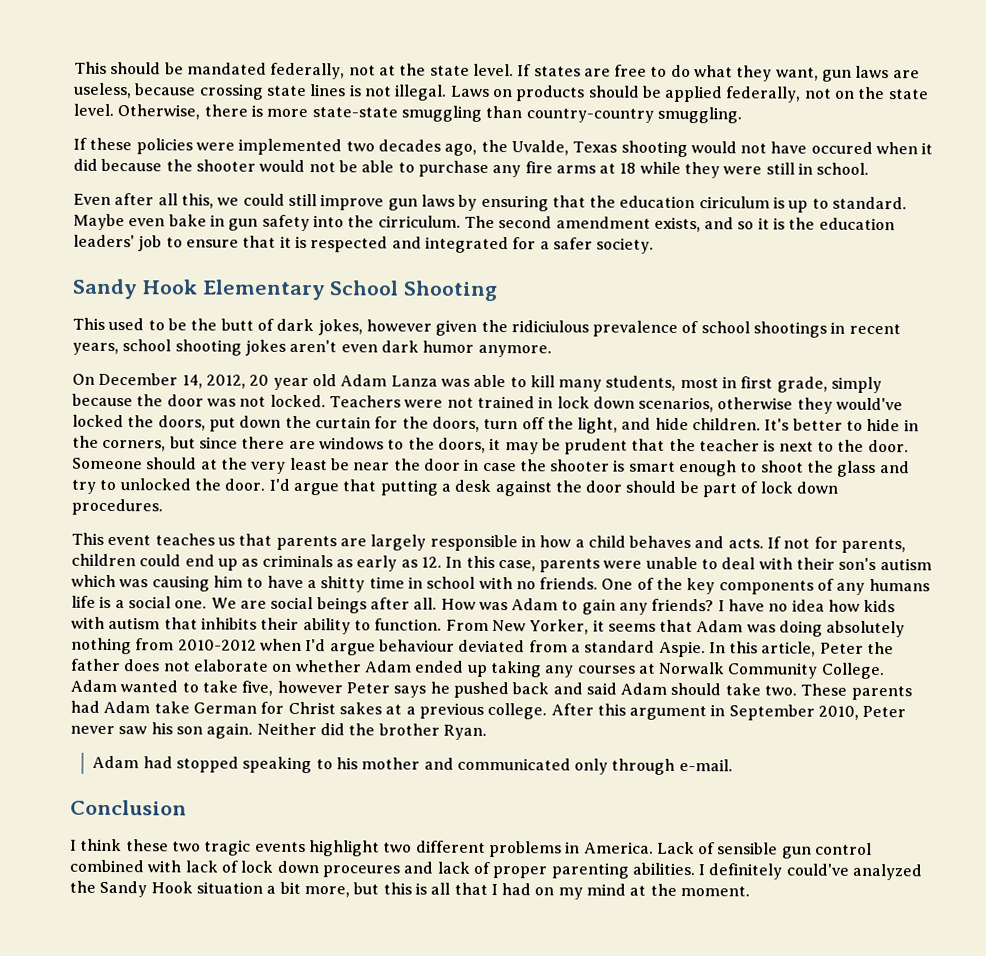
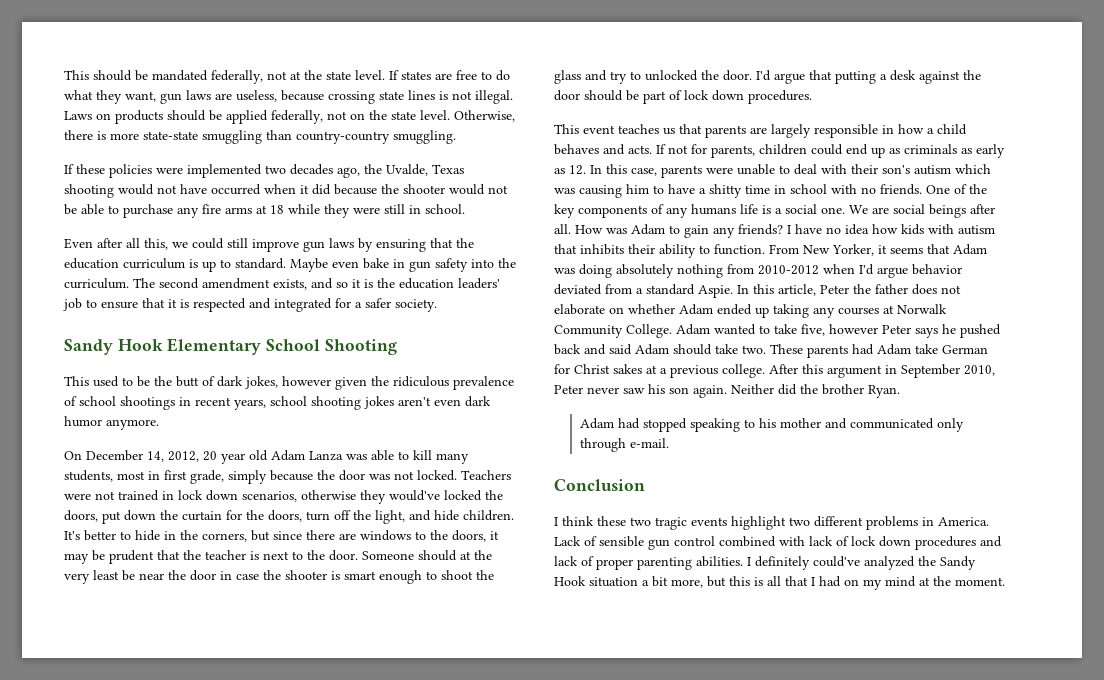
- If these policies were implemented two decades ago, the Uvalde, Texas shooting would not have occured when it did because the shooter would not be able to purchase any fire arms at 18 while they were still in school.
+ If these policies were implemented two decades ago, the Uvalde, Texas shooting would not have occurred when it did because the shooter would not be able to purchase any fire arms at 18 while they were still in school.
- Even after all this, we could still improve gun laws by ensuring that the education ciriculum is up to standard.
+ Even after all this, we could still improve gun laws by ensuring that the education curriculum is up to standard.
- Maybe even bake in gun safety into the cirriculum.
+ Maybe even bake in gun safety into the curriculum.
- This used to be the butt of dark jokes, however given the ridiciulous prevalence of school shootings in recent years, school shooting jokes aren't even dark humor anymore.
+ This used to be the butt of dark jokes, however given the ridiculous prevalence of school shootings in recent years, school shooting jokes aren't even dark humor anymore.
- From New Yorker, it seems that Adam was doing absolutely nothing from 2010-2012 when I'd argue behaviour deviated from a standard Aspie.
+ From New Yorker, it seems that Adam was doing absolutely nothing from 2010-2012 when I'd argue behavior deviated from a standard Aspie.
- Lack of sensible gun control combined with lack of lock down proceures and lack of proper parenting abilities.
+ Lack of sensible gun control combined with lack of lock down procedures and lack of proper parenting abilities.

